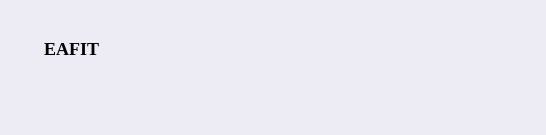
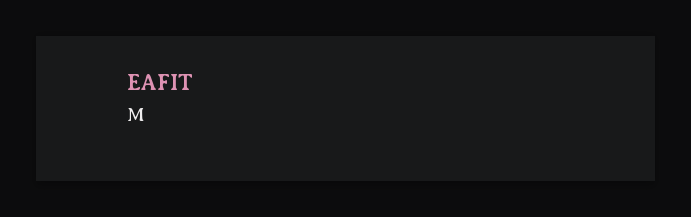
+ M

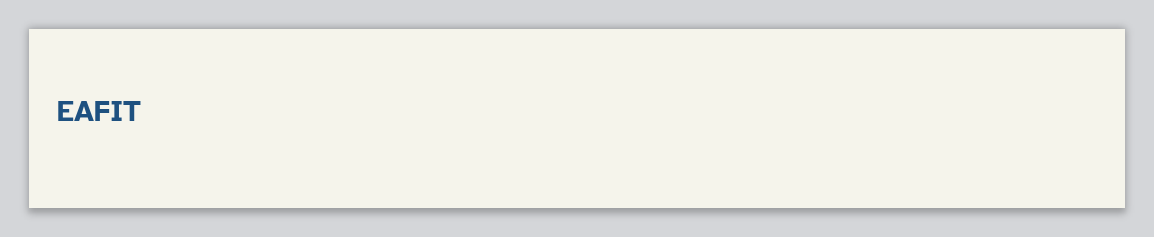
- M

